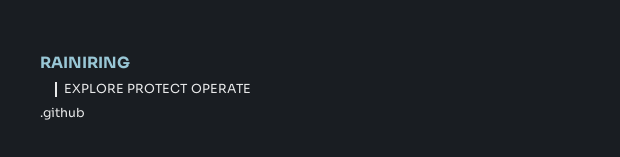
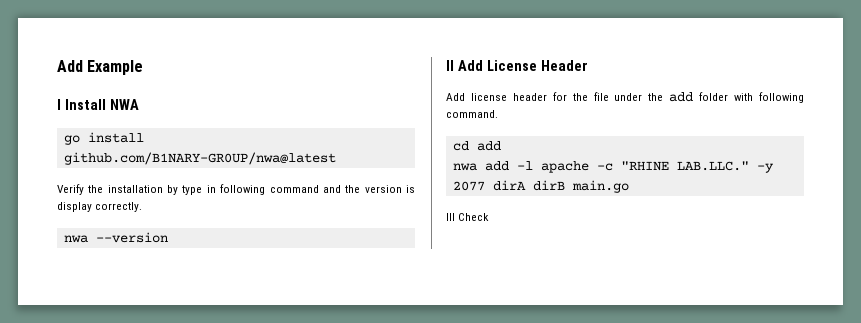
- RAINIRING
- EXPLORE PROTECT OPERATE
- .github
+ Add Example
+ I Install NWA
+ go install github.com/B1NARY-GR0UP/nwa@latest
+ Verify the installation by type in following command and the version is display correctly.
+ nwa --version
+ II Add License Header
+ Add license header for the file under the add folder with following command.
+ cd add
+ nwa add -l apache -c "RHINE LAB.LLC." -y 2077 dirA dirB main.go
+ III Check

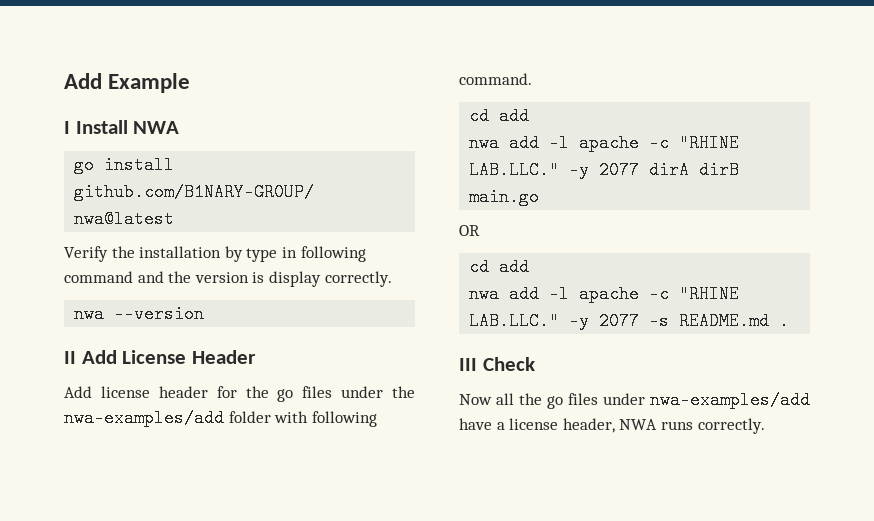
- Add license header for the file under the add folder with following command.
+ Add license header for the go files under the nwa-examples/add folder with following command.
+ OR
+ cd add
+ nwa add -l apache -c "RHINE LAB.LLC." -y 2077 -s README.md .
  III Check
+ Now all the go files under nwa-examples/add have a license header, NWA runs correctly.

